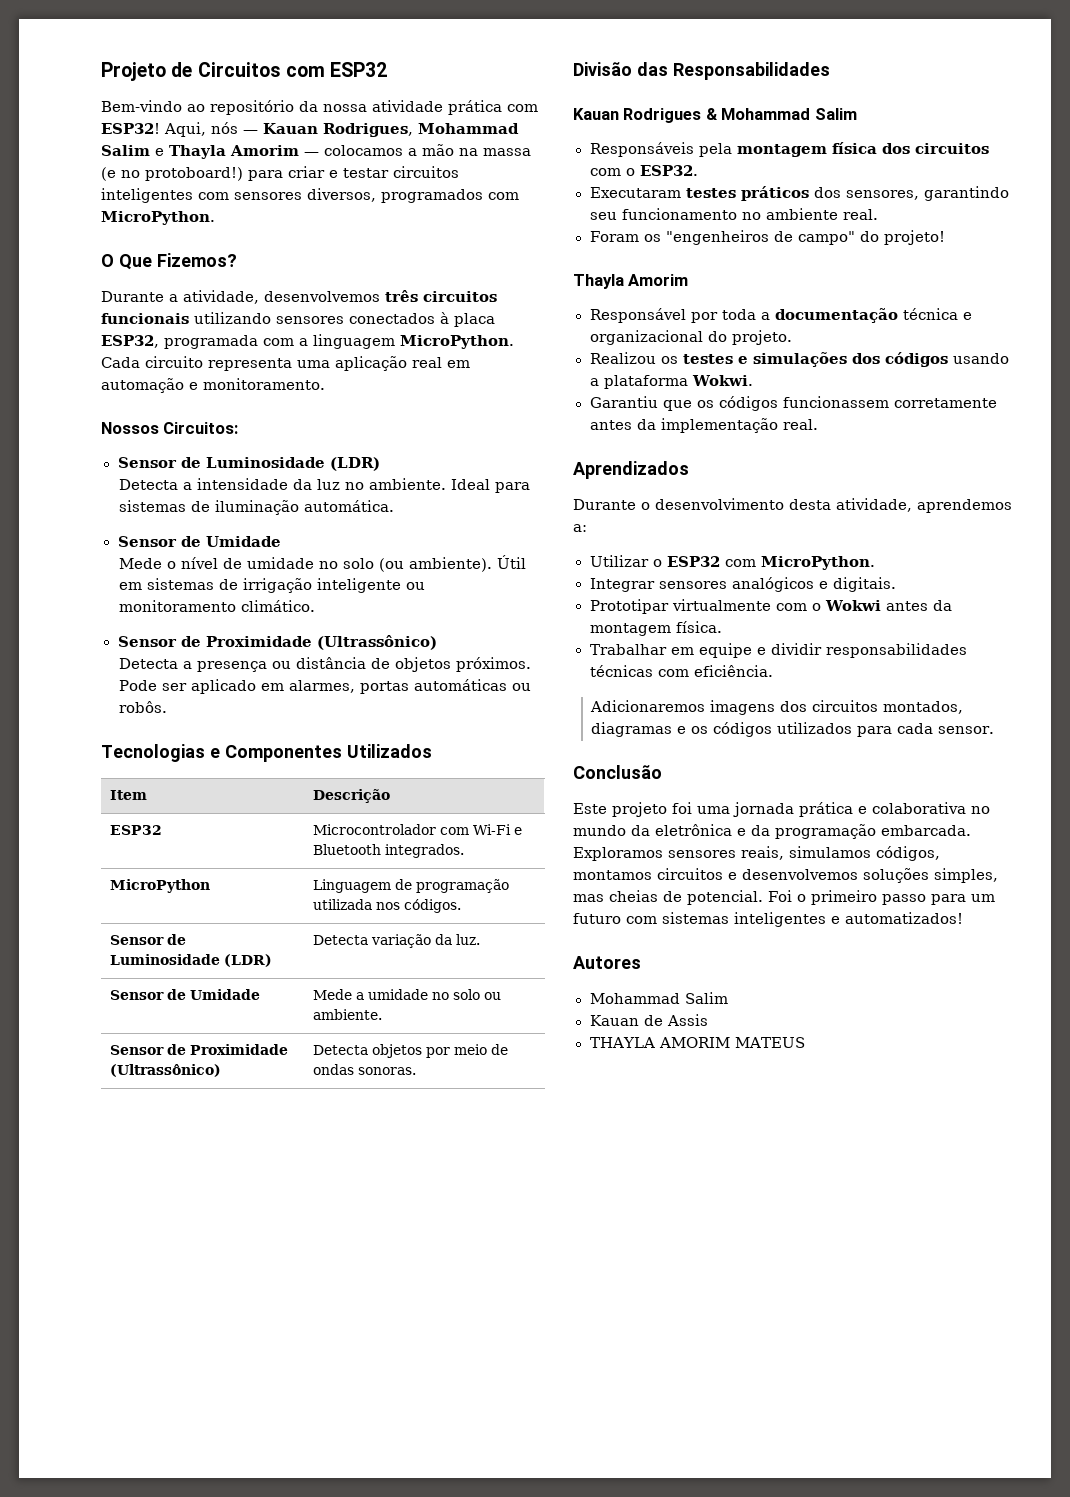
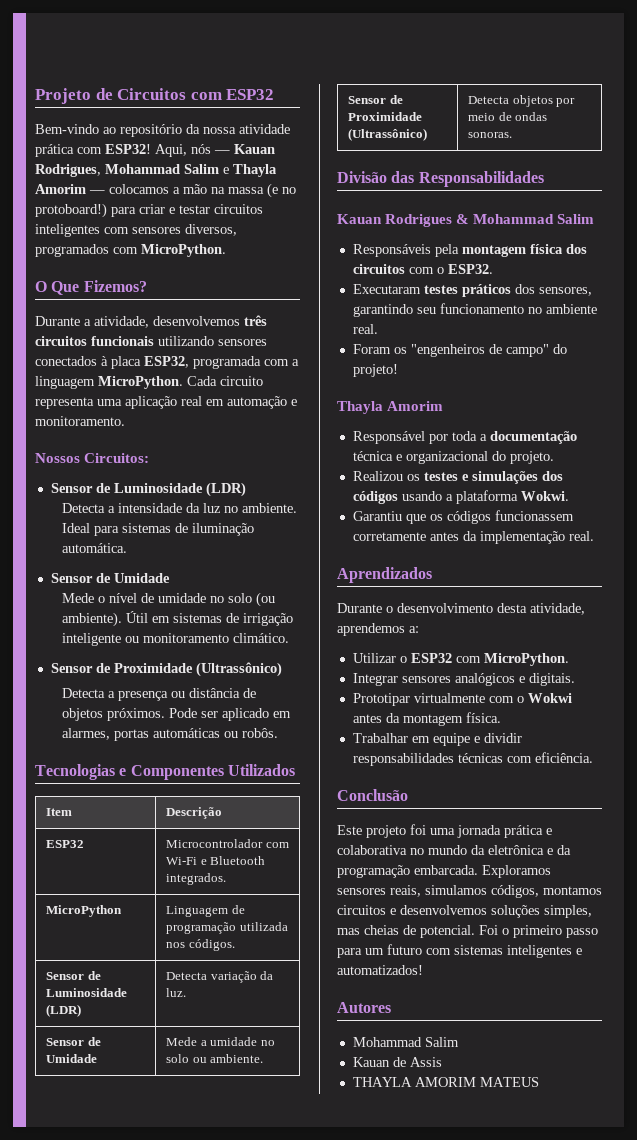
- Adicionaremos imagens dos circuitos montados, diagramas e os códigos utilizados para cada sensor.

